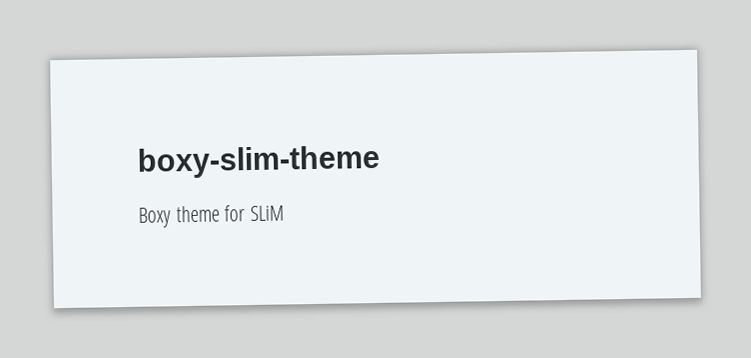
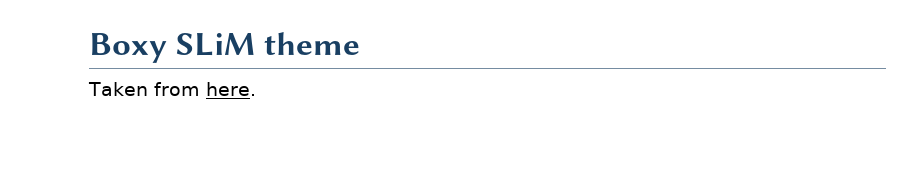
- boxy-slim-theme
- Boxy theme for SLiM
+ Boxy SLiM theme
+ Taken from here.

